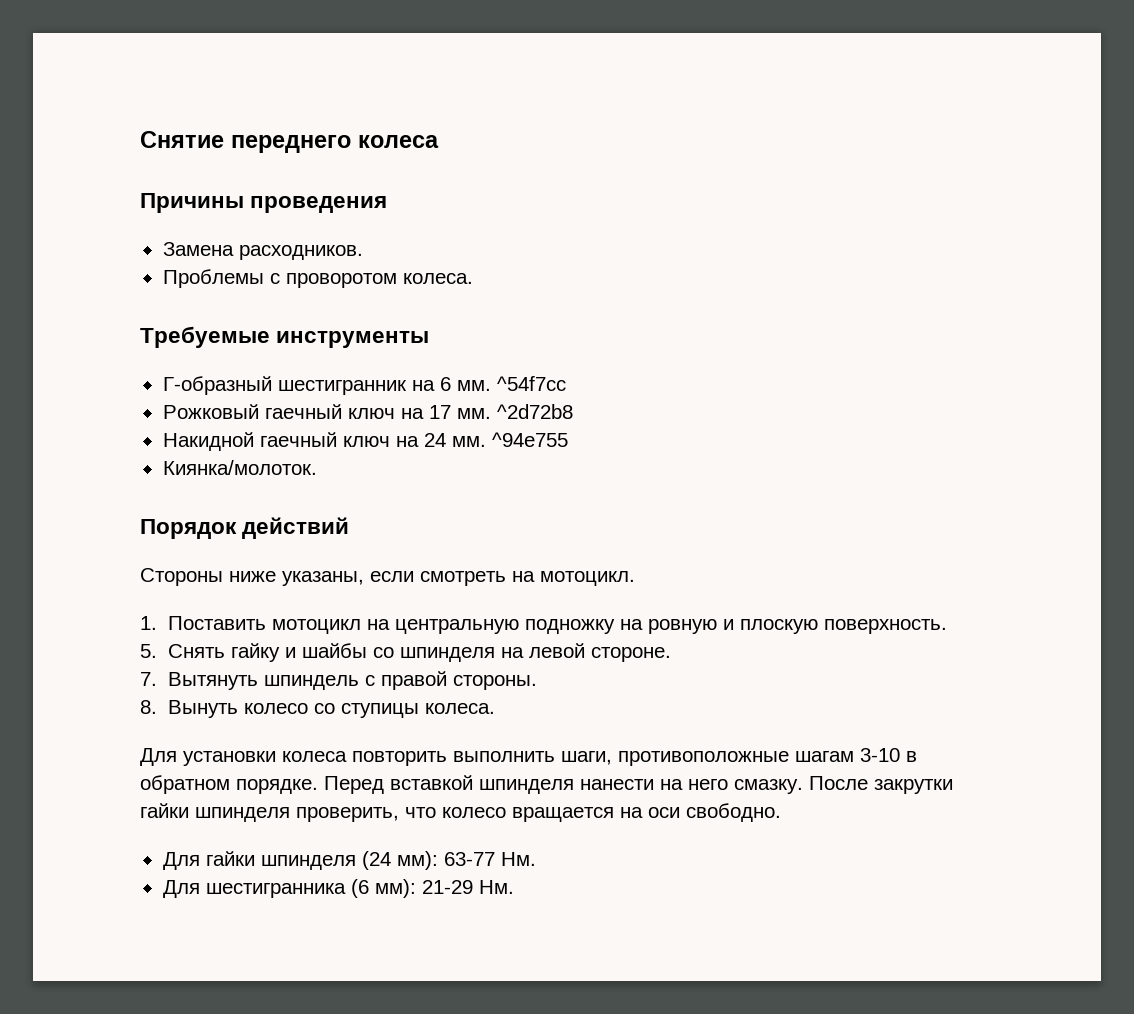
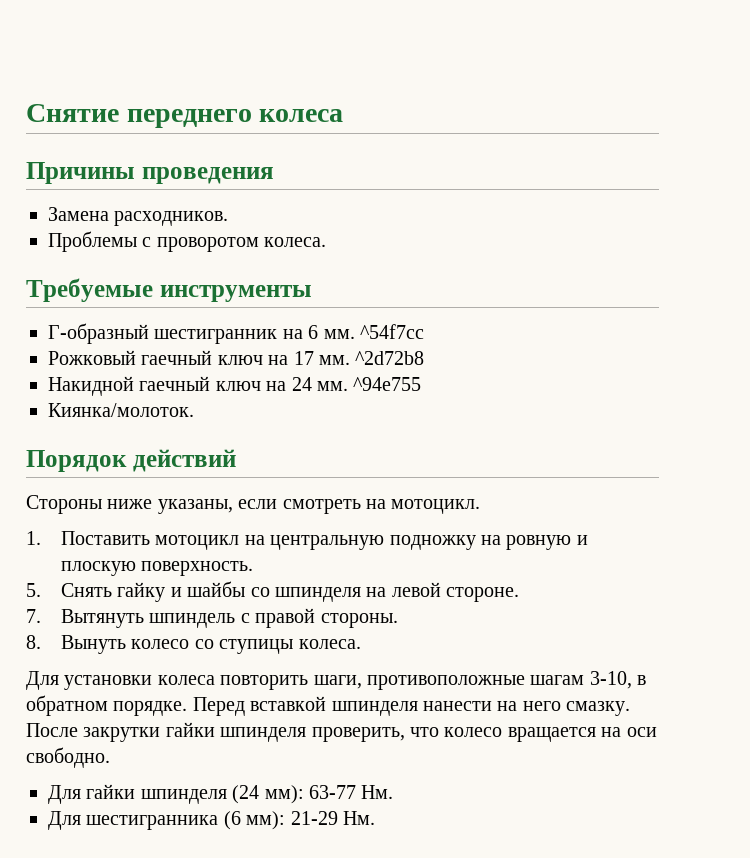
- Для установки колеса повторить выполнить шаги, противоположные шагам 3-10 в обратном порядке.
+ Для установки колеса повторить шаги, противоположные шагам 3-10, в обратном порядке.

